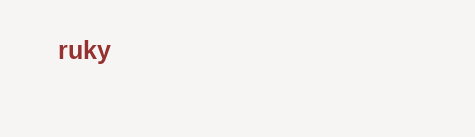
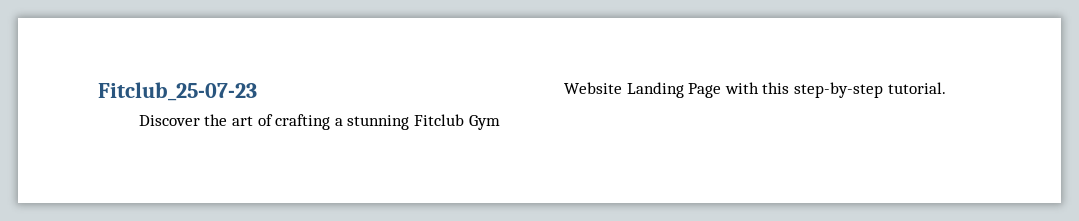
- ruky
+ Fitclub_25-07-23
+ Discover the art of crafting a stunning Fitclub Gym Website Landing Page with this step-by-step tutorial.

